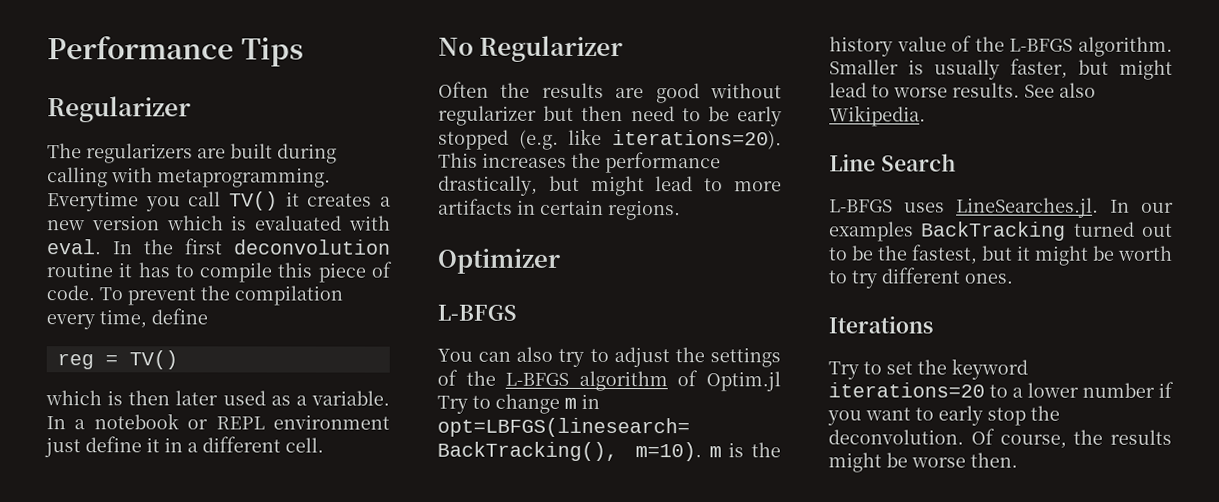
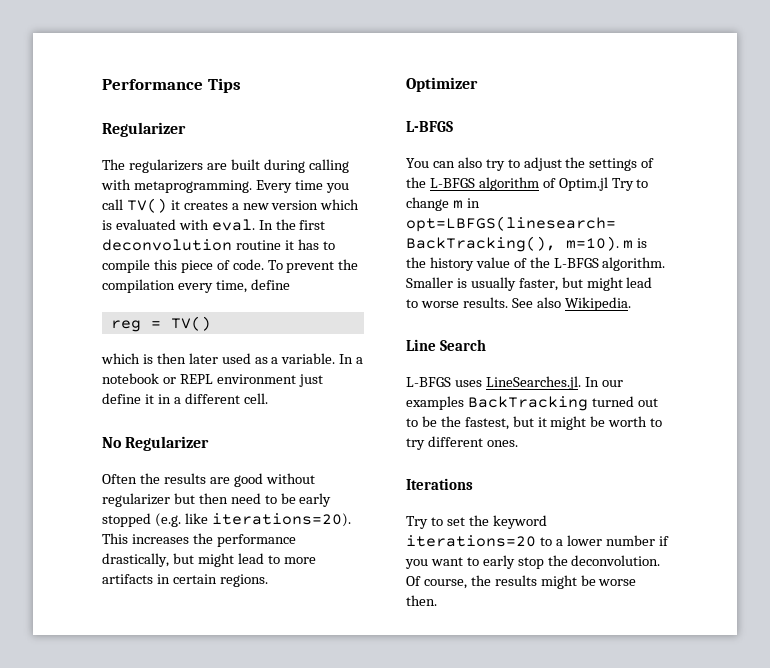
- Everytime you call TV() it creates a new version which is evaluated with eval.
+ Every time you call TV() it creates a new version which is evaluated with eval.

